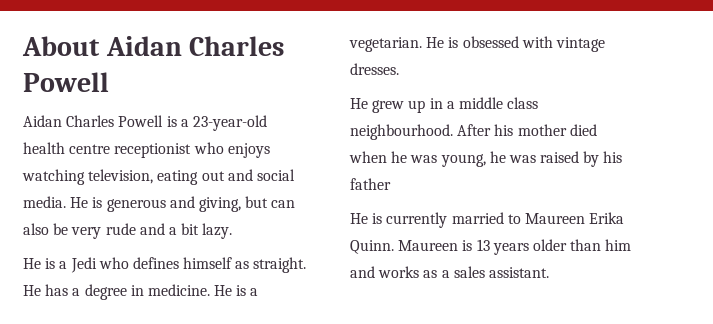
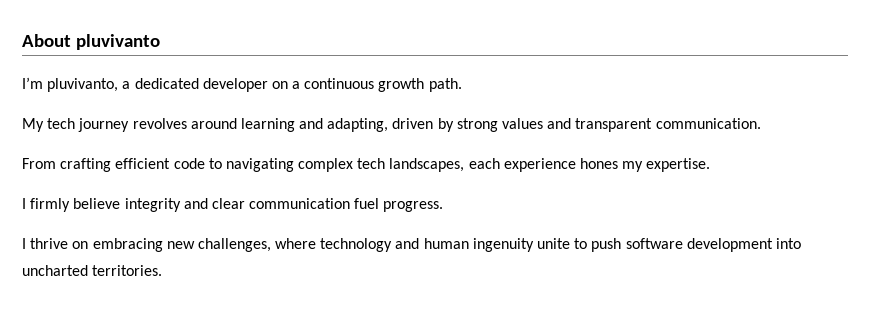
- About Aidan Charles Powell
- Aidan Charles Powell is a 23-year-old health centre receptionist who enjoys watching television, eating out and social media. He is generous and giving, but can also be very rude and a bit lazy.
- He is a Jedi who defines himself as straight. He has a degree in medicine. He is a vegetarian. He is obsessed with vintage dresses.
- He grew up in a middle class neighbourhood. After his mother died when he was young, he was raised by his father
- He is currently married to Maureen Erika Quinn. Maureen is 13 years older than him and works as a sales assistant.
+ About pluvivanto
+ I’m pluvivanto, a dedicated developer on a continuous growth path.
+ My tech journey revolves around learning and adapting, driven by strong values and transparent communication.
+ From crafting efficient code to navigating complex tech landscapes, each experience hones my expertise.
+ I firmly believe integrity and clear communication fuel progress.
+ I thrive on embracing new challenges, where technology and human ingenuity unite to push software development into uncharted territories.

